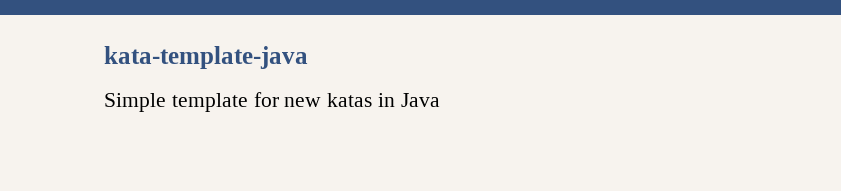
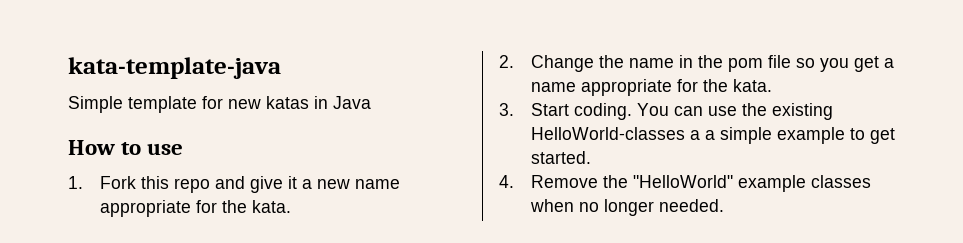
+ How to use
+ 1. Fork this repo and give it a new name appropriate for the kata.
+ 2. Change the name in the pom file so you get a name appropriate for the kata.
+ 3. Start coding. You can use the existing HelloWorld-classes a a simple example to get started.
+ 4. Remove the "HelloWorld" example classes when no longer needed.

